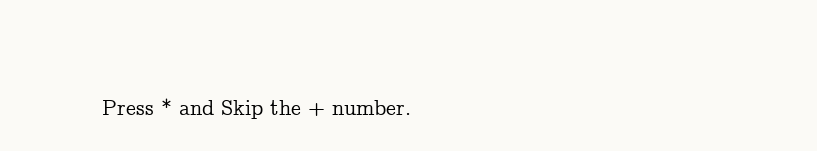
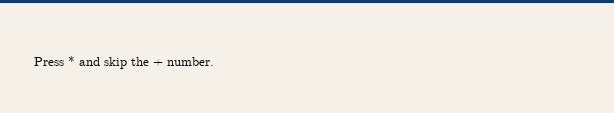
- Press * and Skip the + number.
+ Press * and skip the + number.

